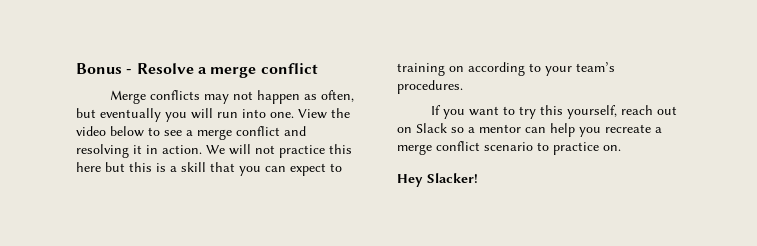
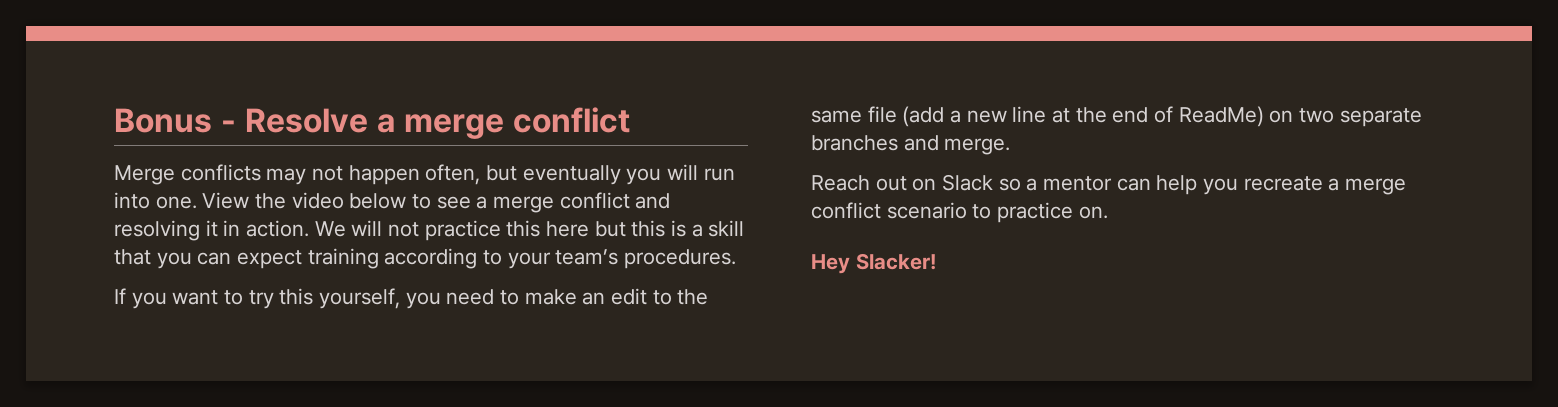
- Merge conflicts may not happen as often, but eventually you will run into one.
+ Merge conflicts may not happen often, but eventually you will run into one.
- We will not practice this here but this is a skill that you can expect to training on according to your team’s procedures.
+ We will not practice this here but this is a skill that you can expect training according to your team’s procedures.
- If you want to try this yourself, reach out on Slack so a mentor can help you recreate a merge conflict scenario to practice on.
+ If you want to try this yourself, you need to make an edit to the same file (add a new line at the end of ReadMe) on two separate branches and merge.
+ Reach out on Slack so a mentor can help you recreate a merge conflict scenario to practice on.

